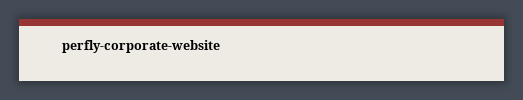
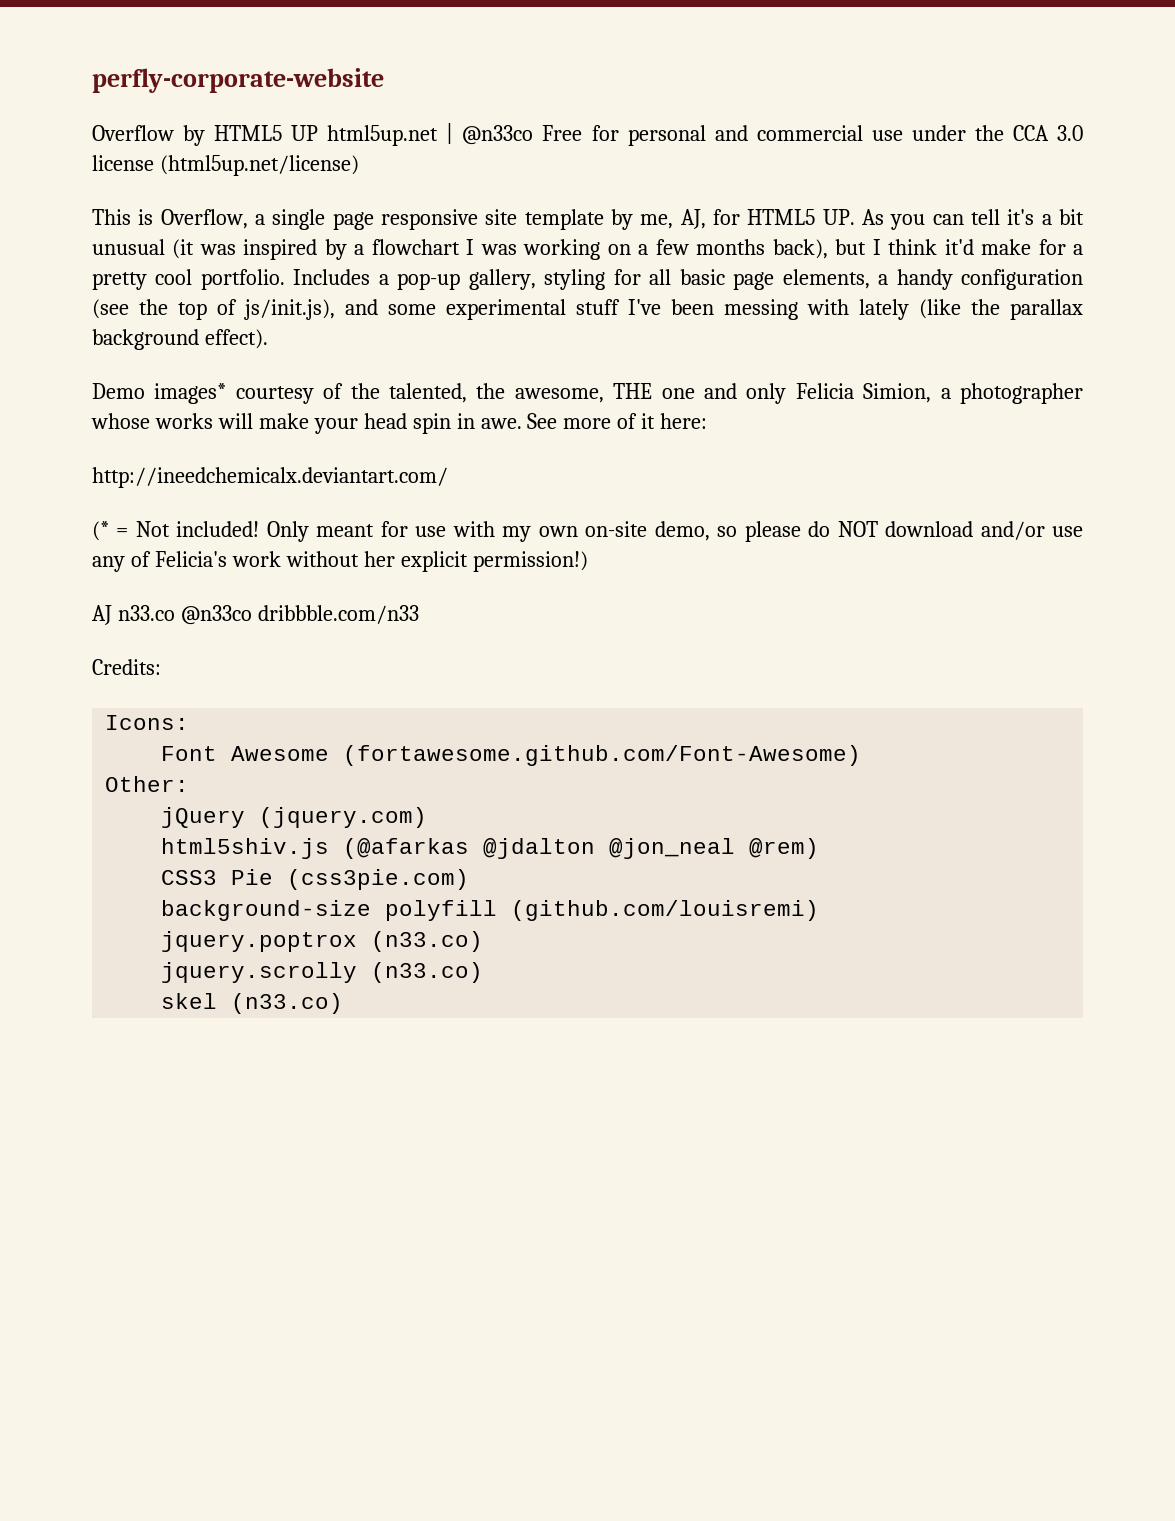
+ Overflow by HTML5 UP html5up.net | @n33co Free for personal and commercial use under the CCA 3.0 license (html5up.net/license)
+ This is Overflow, a single page responsive site template by me, AJ, for HTML5 UP. As you can tell it's a bit unusual (it was inspired by a flowchart I was working on a few months back), but I think it'd make for a pretty cool portfolio. Includes a pop-up gallery, styling for all basic page elements, a handy configuration (see the top of js/init.js), and some experimental stuff I've been messing with lately (like the parallax background effect).
+ Demo images* courtesy of the talented, the awesome, THE one and only Felicia Simion, a photographer whose works will make your head spin in awe. See more of it here:
+ http://ineedchemicalx.deviantart.com/
+ (* = Not included! Only meant for use with my own on-site demo, so please do NOT download and/or use any of Felicia's work without her explicit permission!)
+ AJ n33.co @n33co dribbble.com/n33
+ Credits:
+ Icons:
+ Font Awesome (fortawesome.github.com/Font-Awesome)
+ Other:
+ jQuery (jquery.com)
+ html5shiv.js (@afarkas @jdalton @jon_neal @rem)
+ CSS3 Pie (css3pie.com)
+ background-size polyfill (github.com/louisremi)
+ jquery.poptrox (n33.co)
+ jquery.scrolly (n33.co)
+ skel (n33.co)

